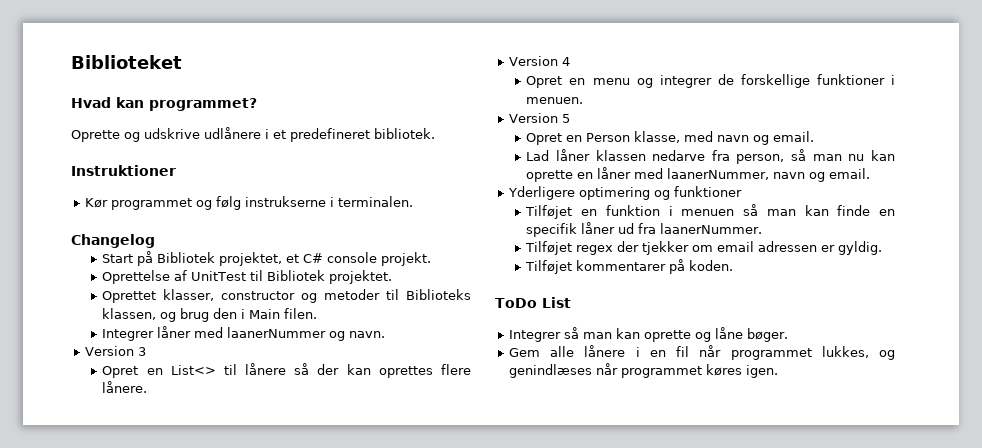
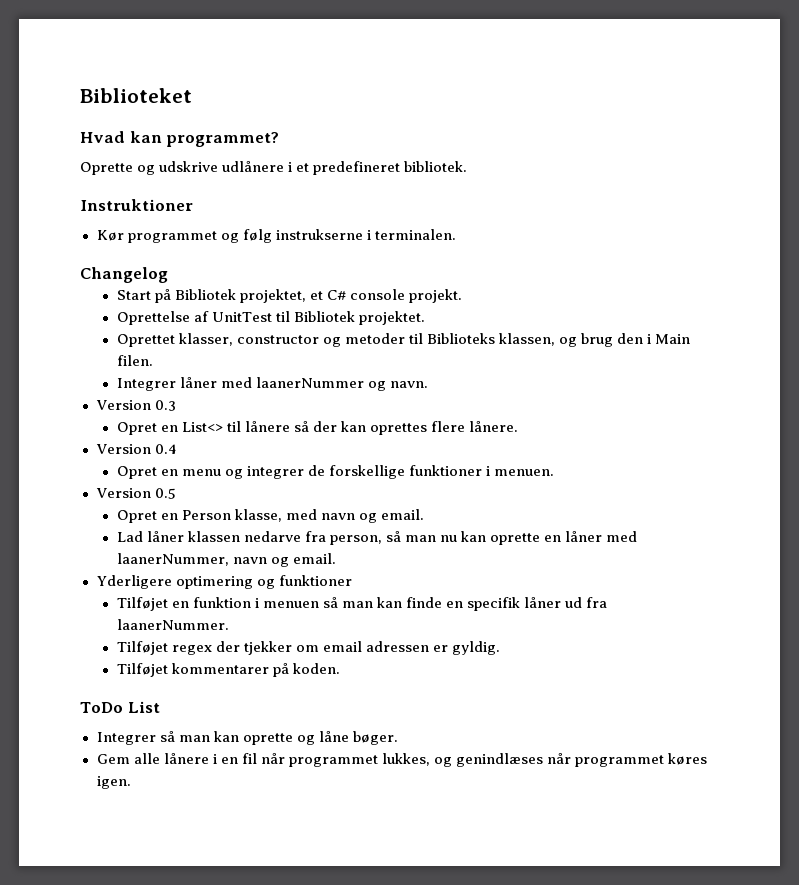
- Version 3
+ Version 0.3
- Version 4
+ Version 0.4
- Version 5
+ Version 0.5

